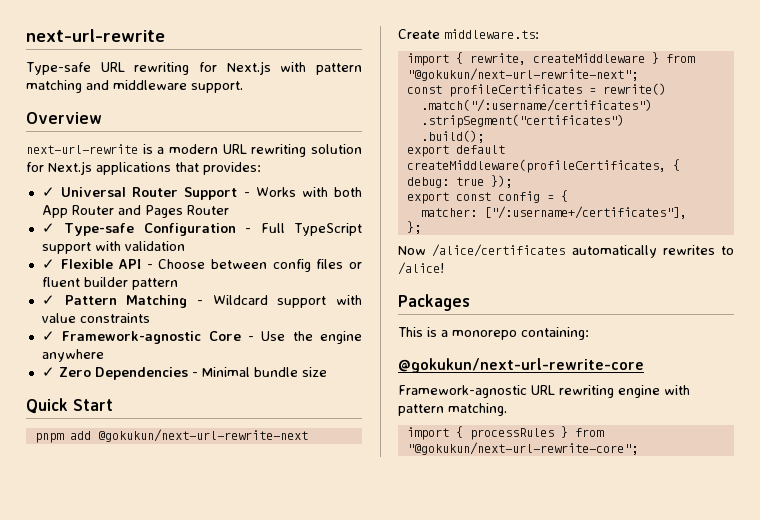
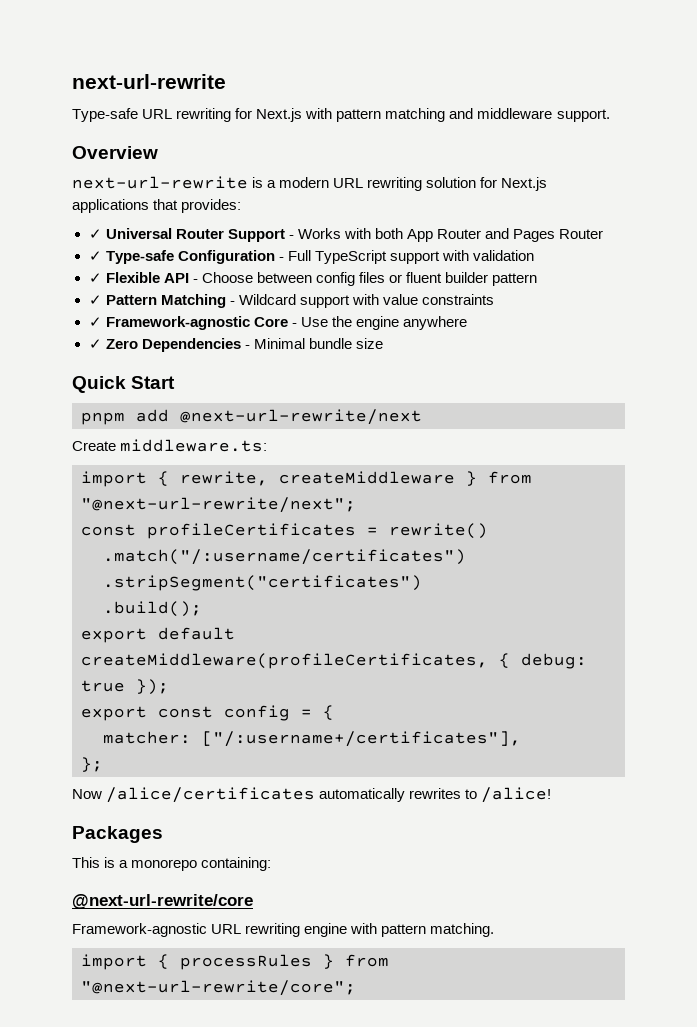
- pnpm add @gokukun/next-url-rewrite-next
+ pnpm add @next-url-rewrite/next
- import { rewrite, createMiddleware } from "@gokukun/next-url-rewrite-next";
+ import { rewrite, createMiddleware } from "@next-url-rewrite/next";
- @gokukun/next-url-rewrite-core
+ @next-url-rewrite/core
- import { processRules } from "@gokukun/next-url-rewrite-core";
+ import { processRules } from "@next-url-rewrite/core";

